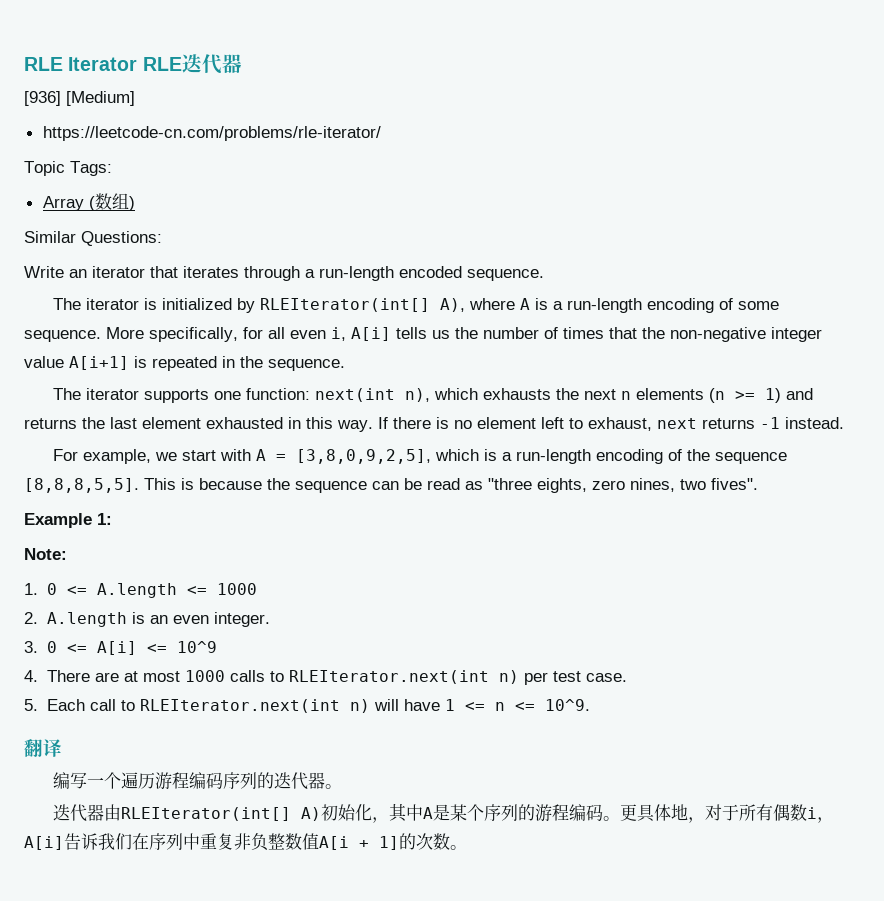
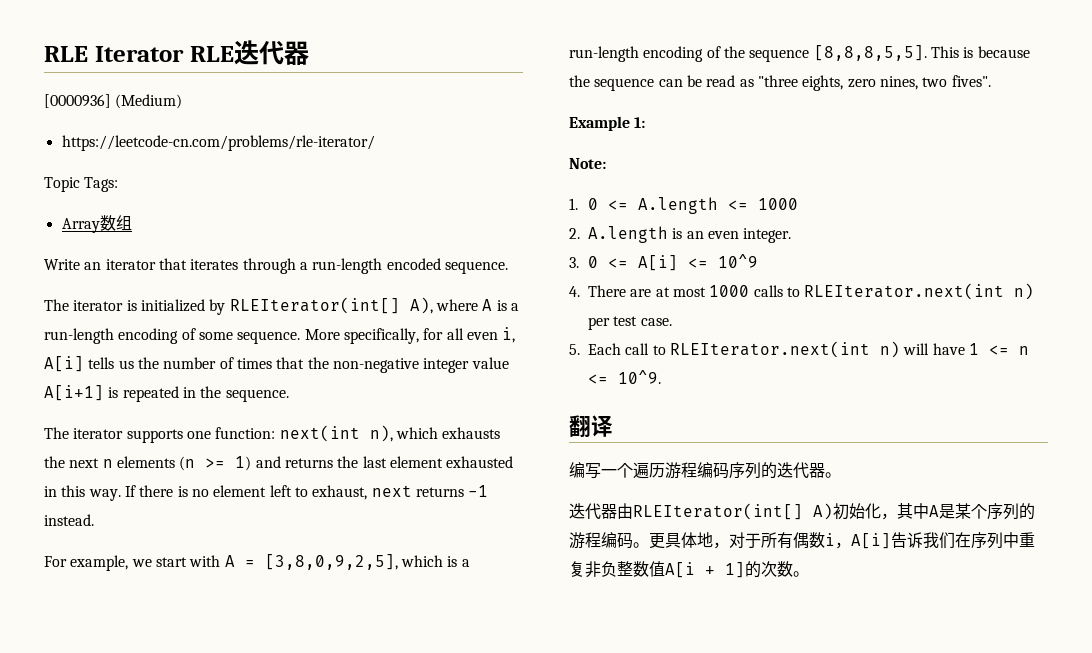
- [936] [Medium]
+ [0000936] (Medium)
- Array (数组)
- Similar Questions:
+ Array数组

